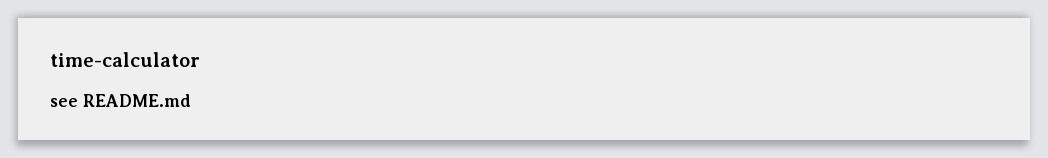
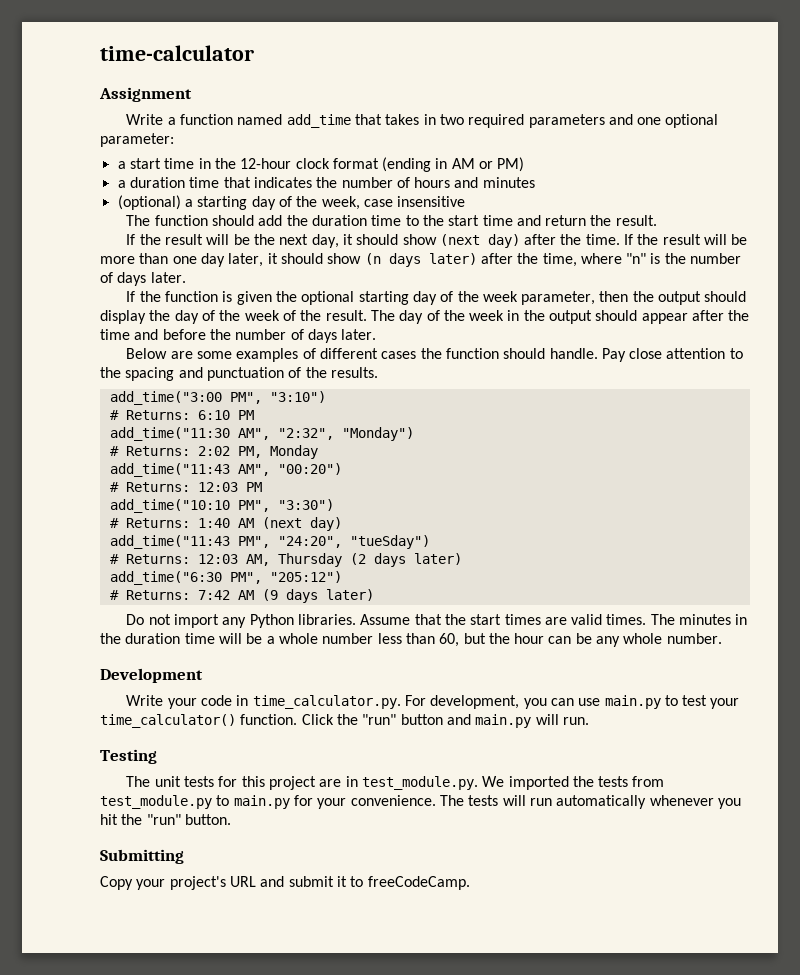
- see README.md
+ Assignment
+ Write a function named add_time that takes in two required parameters and one optional parameter:
+ a start time in the 12-hour clock format (ending in AM or PM)
+ a duration time that indicates the number of hours and minutes
+ (optional) a starting day of the week, case insensitive
+ The function should add the duration time to the start time and return the result.
+ If the result will be the next day, it should show (next day) after the time. If the result will be more than one day later, it should show (n days later) after the time, where "n" is the number of days later.
+ If the function is given the optional starting day of the week parameter, then the output should display the day of the week of the result. The day of the week in the output should appear after the time and before the number of days later.
+ Below are some examples of different cases the function should handle. Pay close attention to the spacing and punctuation of the results.
+ add_time("3:00 PM", "3:10")
+ # Returns: 6:10 PM
+ add_time("11:30 AM", "2:32", "Monday")
+ # Returns: 2:02 PM, Monday
+ add_time("11:43 AM", "00:20")
+ # Returns: 12:03 PM
+ add_time("10:10 PM", "3:30")
+ # Returns: 1:40 AM (next day)
+ add_time("11:43 PM", "24:20", "tueSday")
+ # Returns: 12:03 AM, Thursday (2 days later)
+ add_time("6:30 PM", "205:12")
+ # Returns: 7:42 AM (9 days later)
+ Do not import any Python libraries. Assume that the start times are valid times. The minutes in the duration time will be a whole number less than 60, but the hour can be any whole number.
+ Development
+ Write your code in time_calculator.py. For development, you can use main.py to test your time_calculator() function. Click the "run" button and main.py will run.
+ Testing
+ The unit tests for this project are in test_module.py. We imported the tests from test_module.py to main.py for your convenience. The tests will run automatically whenever you hit the "run" button.
+ Submitting
+ Copy your project's URL and submit it to freeCodeCamp.

